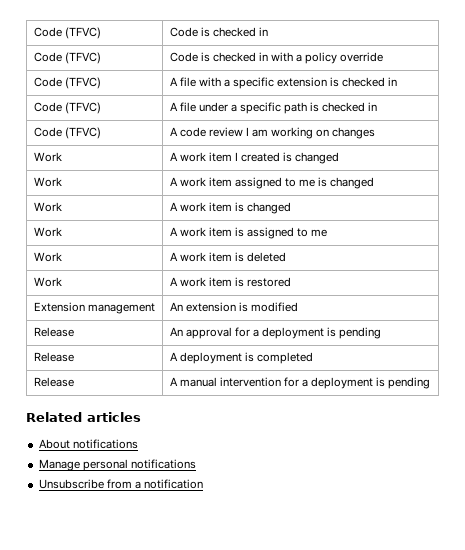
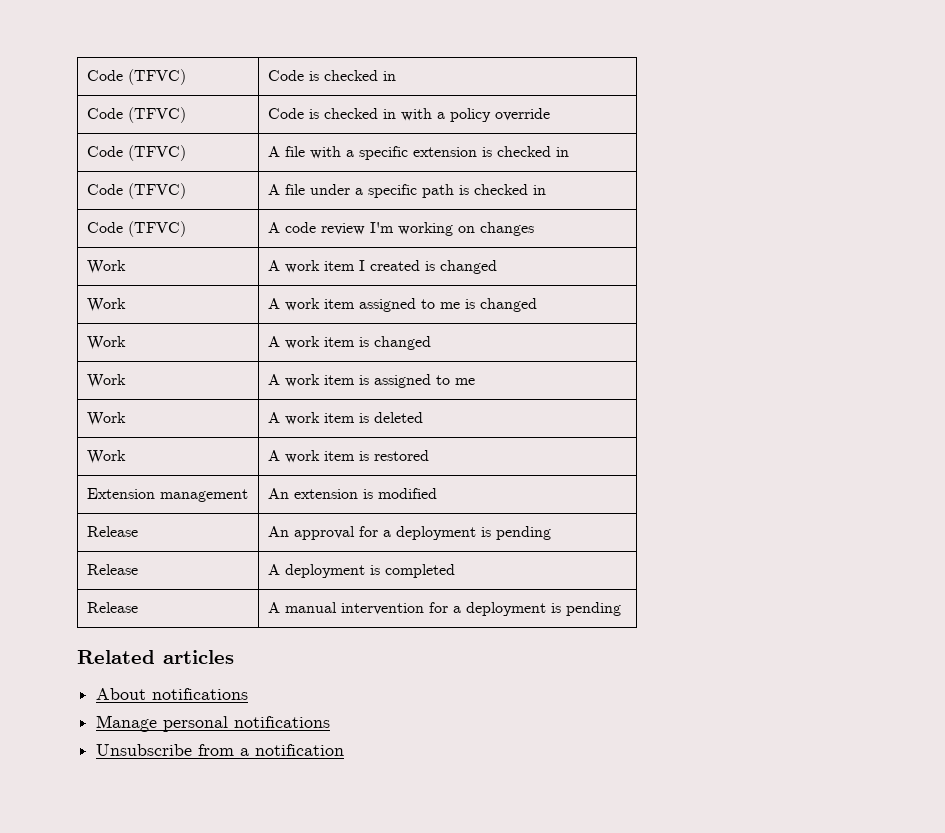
- Code (TFVC) | A code review I am working on changes
+ Code (TFVC) | A code review I'm working on changes

